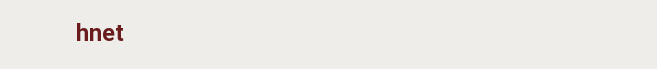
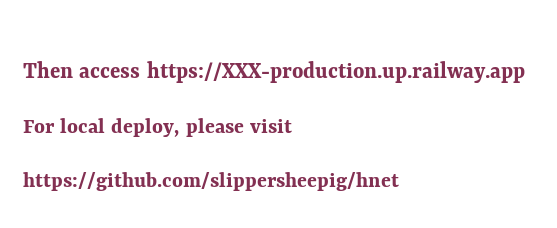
- hnet
+ Then access https://XXX-production.up.railway.app
+ For local deploy, please visit
+ https://github.com/slippersheepig/hnet

